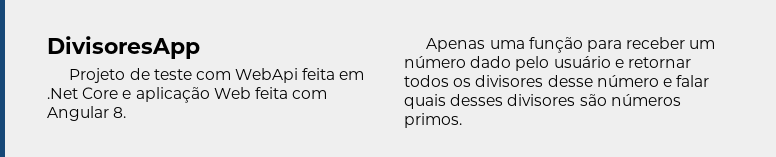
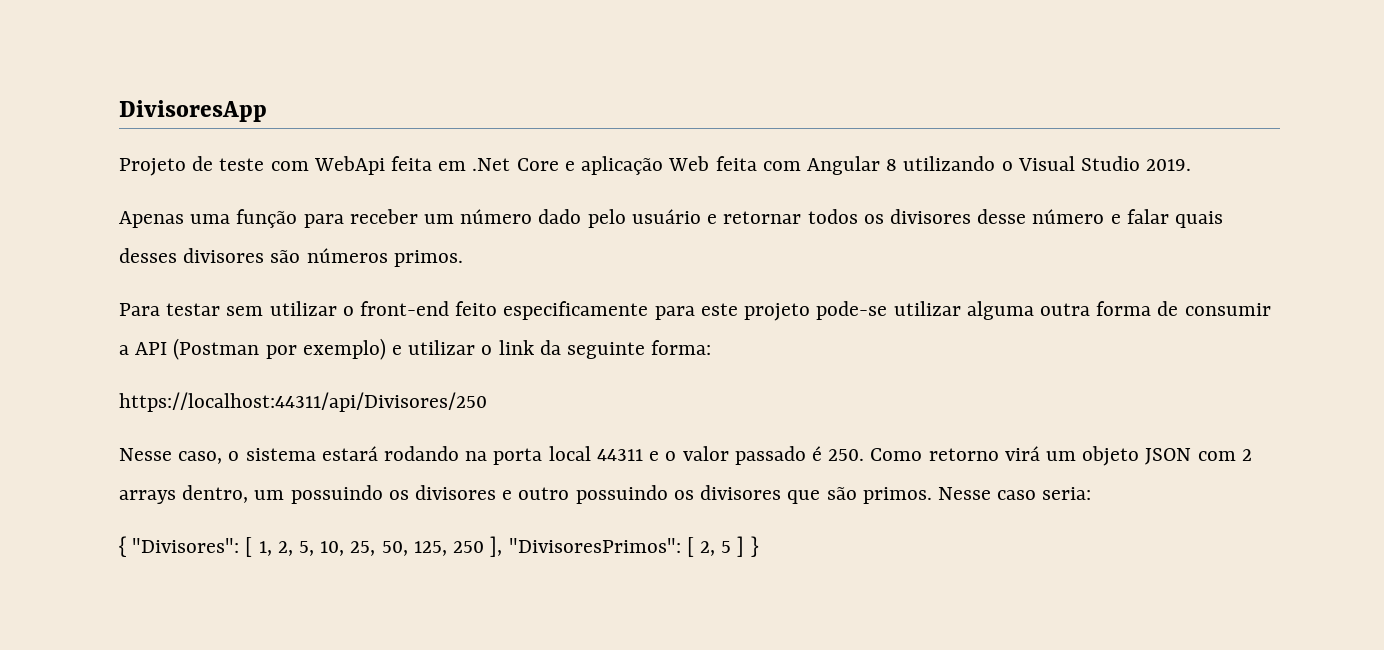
- Projeto de teste com WebApi feita em .Net Core e aplicação Web feita com Angular 8.
+ Projeto de teste com WebApi feita em .Net Core e aplicação Web feita com Angular 8 utilizando o Visual Studio 2019.
+ Para testar sem utilizar o front-end feito especificamente para este projeto pode-se utilizar alguma outra forma de consumir a API (Postman por exemplo) e utilizar o link da seguinte forma:
+ https://localhost:44311/api/Divisores/250
+ Nesse caso, o sistema estará rodando na porta local 44311 e o valor passado é 250. Como retorno virá um objeto JSON com 2 arrays dentro, um possuindo os divisores e outro possuindo os divisores que são primos. Nesse caso seria:
+ { "Divisores": [ 1, 2, 5, 10, 25, 50, 125, 250 ], "DivisoresPrimos": [ 2, 5 ] }

